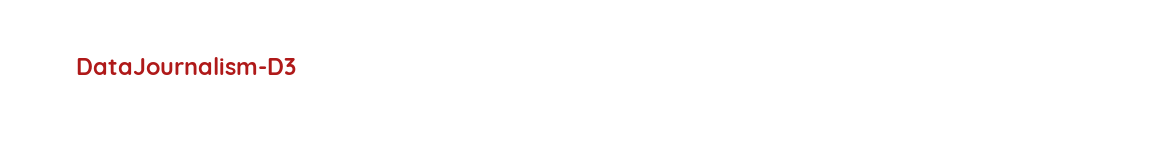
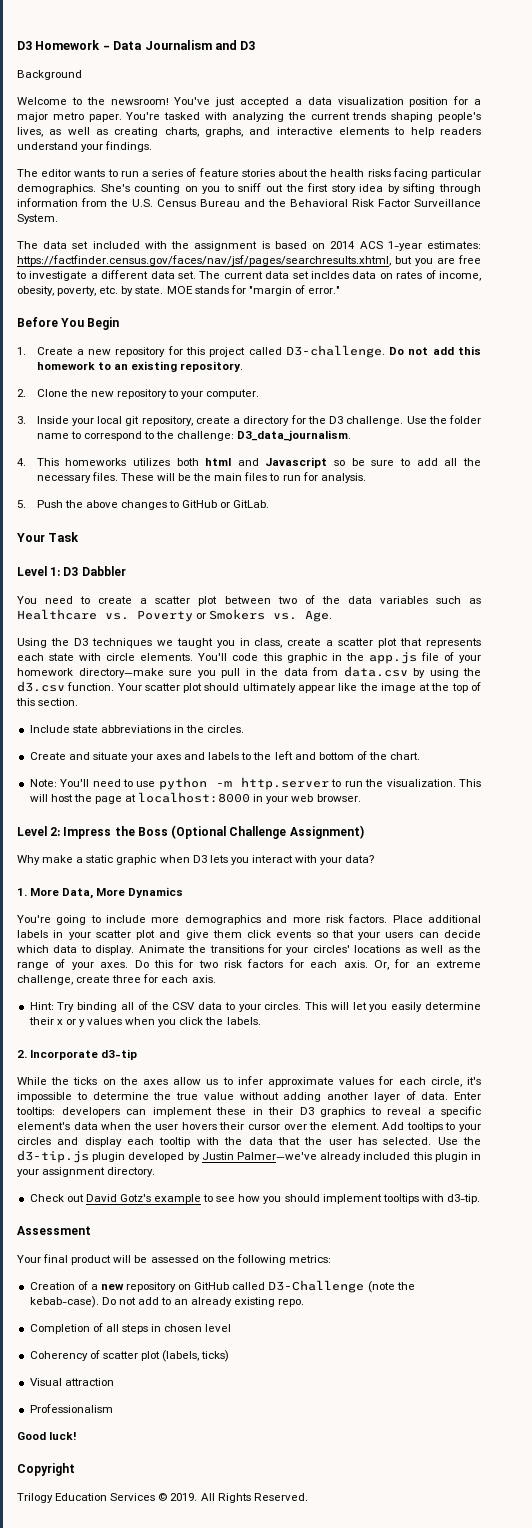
- DataJournalism-D3
+ D3 Homework - Data Journalism and D3
+ Background
+ Welcome to the newsroom! You've just accepted a data visualization position for a major metro paper. You're tasked with analyzing the current trends shaping people's lives, as well as creating charts, graphs, and interactive elements to help readers understand your findings.
+ The editor wants to run a series of feature stories about the health risks facing particular demographics. She's counting on you to sniff out the first story idea by sifting through information from the U.S. Census Bureau and the Behavioral Risk Factor Surveillance System.
+ The data set included with the assignment is based on 2014 ACS 1-year estimates: https://factfinder.census.gov/faces/nav/jsf/pages/searchresults.xhtml, but you are free to investigate a different data set. The current data set incldes data on rates of income, obesity, poverty, etc. by state. MOE stands for "margin of error."
+ Before You Begin
+ 1. Create a new repository for this project called D3-challenge. Do not add this homework to an existing repository.
+ 2. Clone the new repository to your computer.
+ 3. Inside your local git repository, create a directory for the D3 challenge. Use the folder name to correspond to the challenge: D3_data_journalism.
+ 4. This homeworks utilizes both html and Javascript so be sure to add all the necessary files. These will be the main files to run for analysis.
+ 5. Push the above changes to GitHub or GitLab.
+ Your Task
+ Level 1: D3 Dabbler
+ You need to create a scatter plot between two of the data variables such as Healthcare vs. Poverty or Smokers vs. Age.
+ Using the D3 techniques we taught you in class, create a scatter plot that represents each state with circle elements. You'll code this graphic in the app.js file of your homework directory—make sure you pull in the data from data.csv by using the d3.csv function. Your scatter plot should ultimately appear like the image at the top of this section.
+ Include state abbreviations in the circles.
+ Create and situate your axes and labels to the left and bottom of the chart.
+ Note: You'll need to use python -m http.server to run the visualization. This will host the page at localhost:8000 in your web browser.
+ Level 2: Impress the Boss (Optional Challenge Assignment)
+ Why make a static graphic when D3 lets you interact with your data?
+ 1. More Data, More Dynamics
+ You're going to include more demographics and more risk factors. Place additional labels in your scatter plot and give them click events so that your users can decide which data to display. Animate the transitions for your circles' locations as well as the range of your axes. Do this for two risk factors for each axis. Or, for an extreme challenge, create three for each axis.
+ Hint: Try binding all of the CSV data to your circles. This will let you easily determine their x or y values when you click the labels.
+ 2. Incorporate d3-tip
+ While the ticks on the axes allow us to infer approximate values for each circle, it's impossible to determine the true value without adding another layer of data. Enter tooltips: developers can implement these in their D3 graphics to reveal a specific element's data when the user hovers their cursor over the element. Add tooltips to your circles and display each tooltip with the data that the user has selected. Use the d3-tip.js plugin developed by Justin Palmer—we've already included this plugin in your assignment directory.
+ Check out David Gotz's example to see how you should implement tooltips with d3-tip.
+ Assessment
+ Your final product will be assessed on the following metrics:
+ Creation of a new repository on GitHub called D3-Challenge (note the kebab-case). Do not add to an already existing repo.
+ Completion of all steps in chosen level
+ Coherency of scatter plot (labels, ticks)
+ Visual attraction
+ Professionalism
+ Good luck!
+ Copyright
+ Trilogy Education Services © 2019. All Rights Reserved.

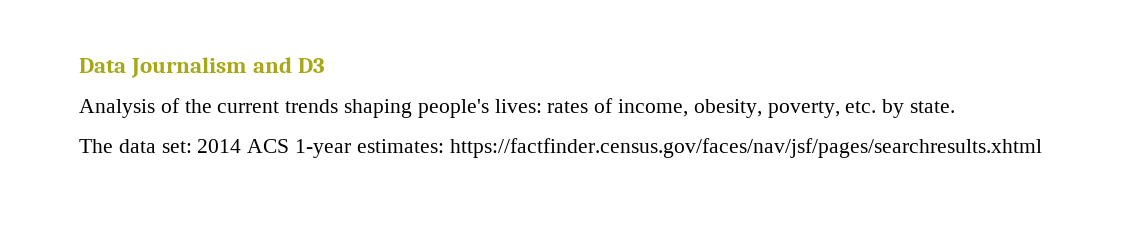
- D3 Homework - Data Journalism and D3
+ Data Journalism and D3
- Background
- Welcome to the newsroom! You've just accepted a data visualization position for a major metro paper. You're tasked with analyzing the current trends shaping people's lives, as well as creating charts, graphs, and interactive elements to help readers understand your findings.
- The editor wants to run a series of feature stories about the health risks facing particular demographics. She's counting on you to sniff out the first story idea by sifting through information from the U.S. Census Bureau and the Behavioral Risk Factor Surveillance System.
- The data set included with the assignment is based on 2014 ACS 1-year estimates: https://factfinder.census.gov/faces/nav/jsf/pages/searchresults.xhtml, but you are free to investigate a different data set. The current data set incldes data on rates of income, obesity, poverty, etc. by state. MOE stands for "margin of error."
- Before You Begin
- 1. Create a new repository for this project called D3-challenge. Do not add this homework to an existing repository.
- 2. Clone the new repository to your computer.
- 3. Inside your local git repository, create a directory for the D3 challenge. Use the folder name to correspond to the challenge: D3_data_journalism.
- 4. This homeworks utilizes both html and Javascript so be sure to add all the necessary files. These will be the main files to run for analysis.
- 5. Push the above changes to GitHub or GitLab.
- Your Task
- Level 1: D3 Dabbler
- You need to create a scatter plot between two of the data variables such as Healthcare vs. Poverty or Smokers vs. Age.
- Using the D3 techniques we taught you in class, create a scatter plot that represents each state with circle elements. You'll code this graphic in the app.js file of your homework directory—make sure you pull in the data from data.csv by using the d3.csv function. Your scatter plot should ultimately appear like the image at the top of this section.
- Include state abbreviations in the circles.
- Create and situate your axes and labels to the left and bottom of the chart.
- Note: You'll need to use python -m http.server to run the visualization. This will host the page at localhost:8000 in your web browser.
- Level 2: Impress the Boss (Optional Challenge Assignment)
- Why make a static graphic when D3 lets you interact with your data?
- 1. More Data, More Dynamics
- You're going to include more demographics and more risk factors. Place additional labels in your scatter plot and give them click events so that your users can decide which data to display. Animate the transitions for your circles' locations as well as the range of your axes. Do this for two risk factors for each axis. Or, for an extreme challenge, create three for each axis.
- Hint: Try binding all of the CSV data to your circles. This will let you easily determine their x or y values when you click the labels.
- 2. Incorporate d3-tip
- While the ticks on the axes allow us to infer approximate values for each circle, it's impossible to determine the true value without adding another layer of data. Enter tooltips: developers can implement these in their D3 graphics to reveal a specific element's data when the user hovers their cursor over the element. Add tooltips to your circles and display each tooltip with the data that the user has selected. Use the d3-tip.js plugin developed by Justin Palmer—we've already included this plugin in your assignment directory.
- Check out David Gotz's example to see how you should implement tooltips with d3-tip.
- Assessment
- Your final product will be assessed on the following metrics:
- Creation of a new repository on GitHub called D3-Challenge (note the kebab-case). Do not add to an already existing repo.
- Completion of all steps in chosen level
- Coherency of scatter plot (labels, ticks)
- Visual attraction
- Professionalism
- Good luck!
- Copyright
- Trilogy Education Services © 2019. All Rights Reserved.
+ Analysis of the current trends shaping people's lives: rates of income, obesity, poverty, etc. by state.
+ The data set: 2014 ACS 1-year estimates: https://factfinder.census.gov/faces/nav/jsf/pages/searchresults.xhtml

